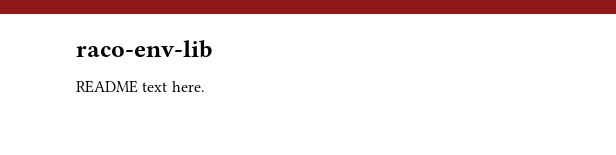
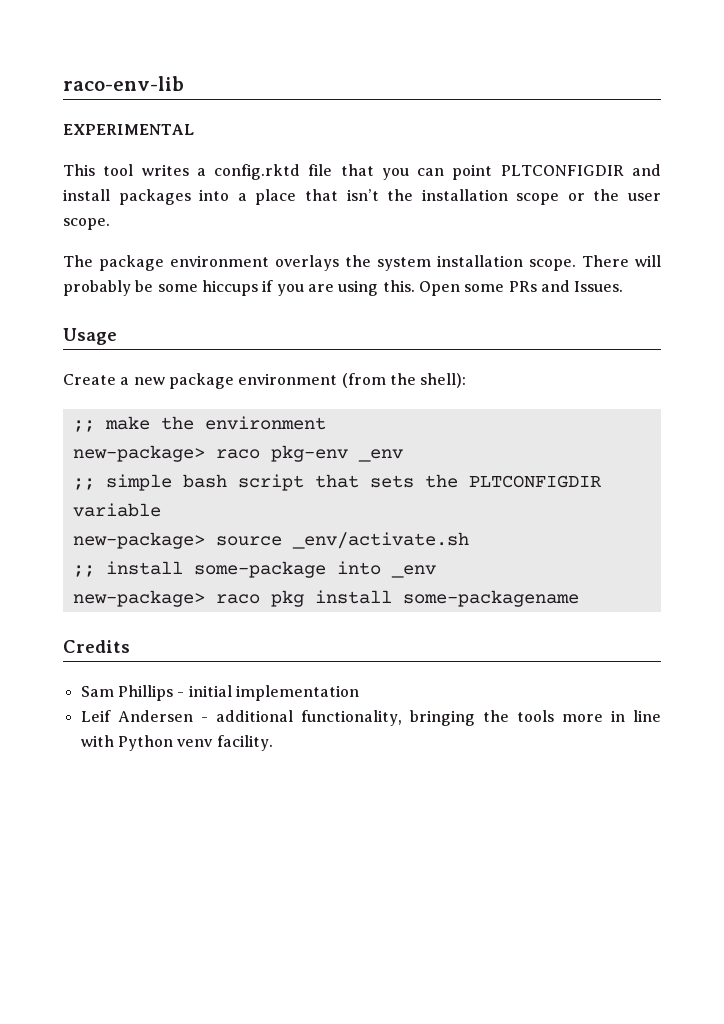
- README text here.
+ EXPERIMENTAL
+ This tool writes a config.rktd file that you can point PLTCONFIGDIR and install packages into a place that isn’t the installation scope or the user scope.
+ The package environment overlays the system installation scope. There will probably be some hiccups if you are using this. Open some PRs and Issues.
+ Usage
+ Create a new package environment (from the shell):
+ ;; make the environment
+ new-package> raco pkg-env _env
+ ;; simple bash script that sets the PLTCONFIGDIR variable
+ new-package> source _env/activate.sh
+ ;; install some-package into _env
+ new-package> raco pkg install some-packagename
+ Credits
+ Sam Phillips - initial implementation
+ Leif Andersen - additional functionality, bringing the tools more in line with Python venv facility.

